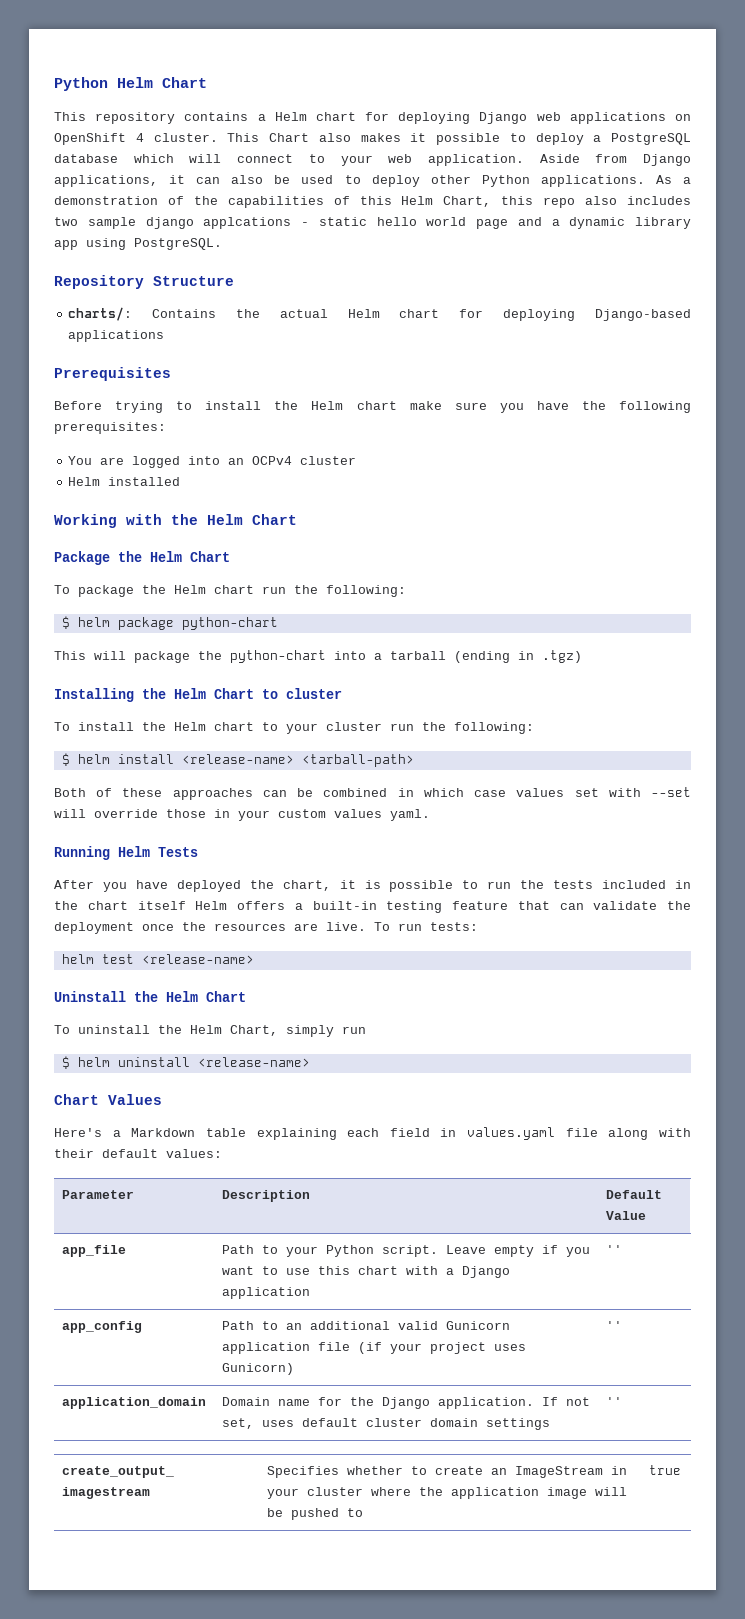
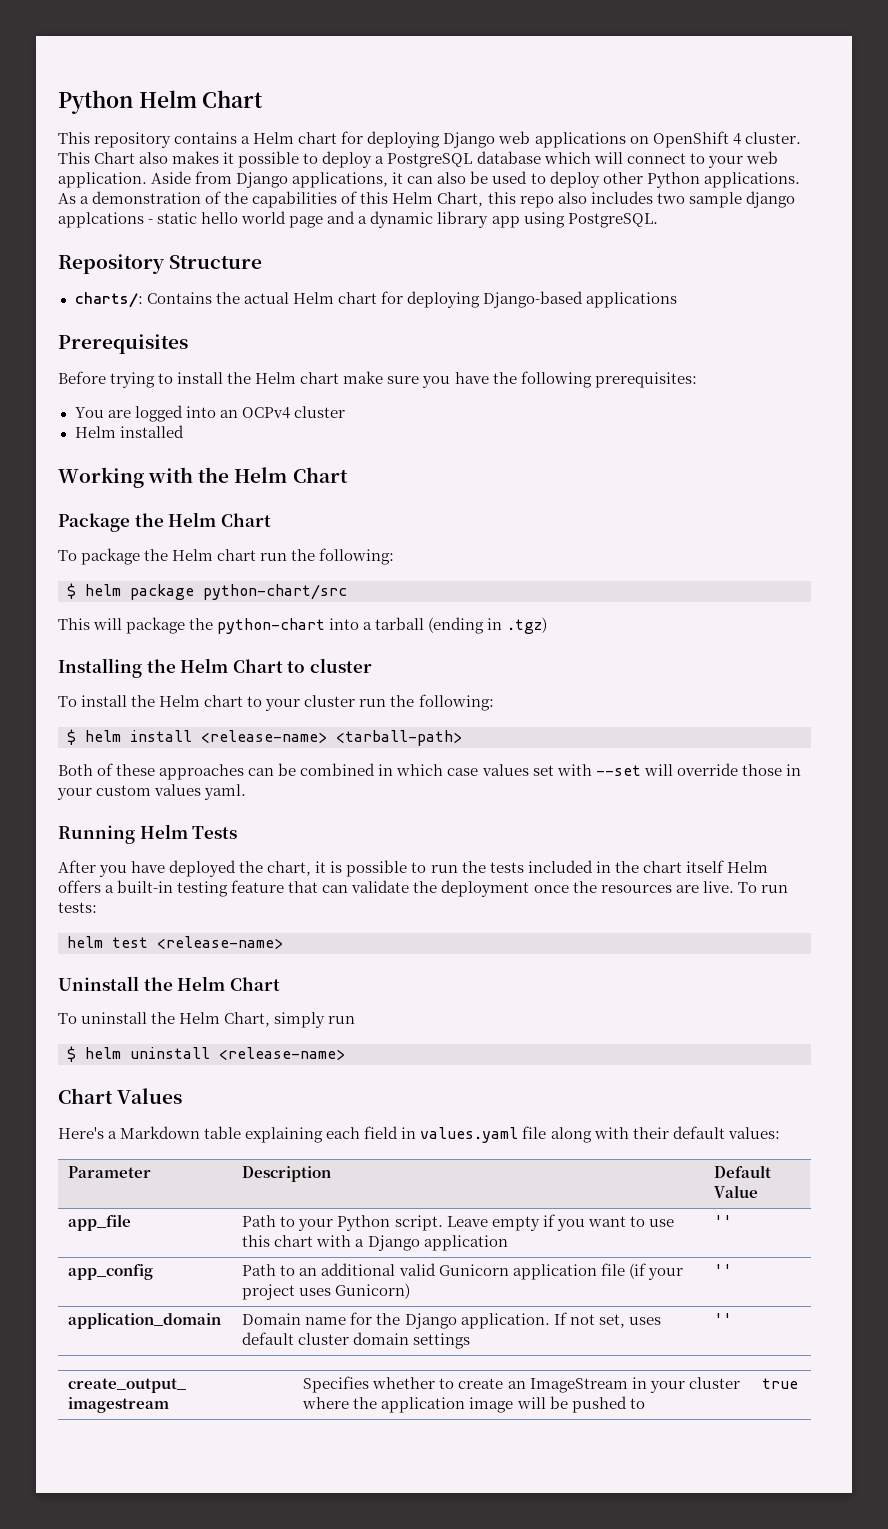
- $ helm package python-chart
+ $ helm package python-chart/src

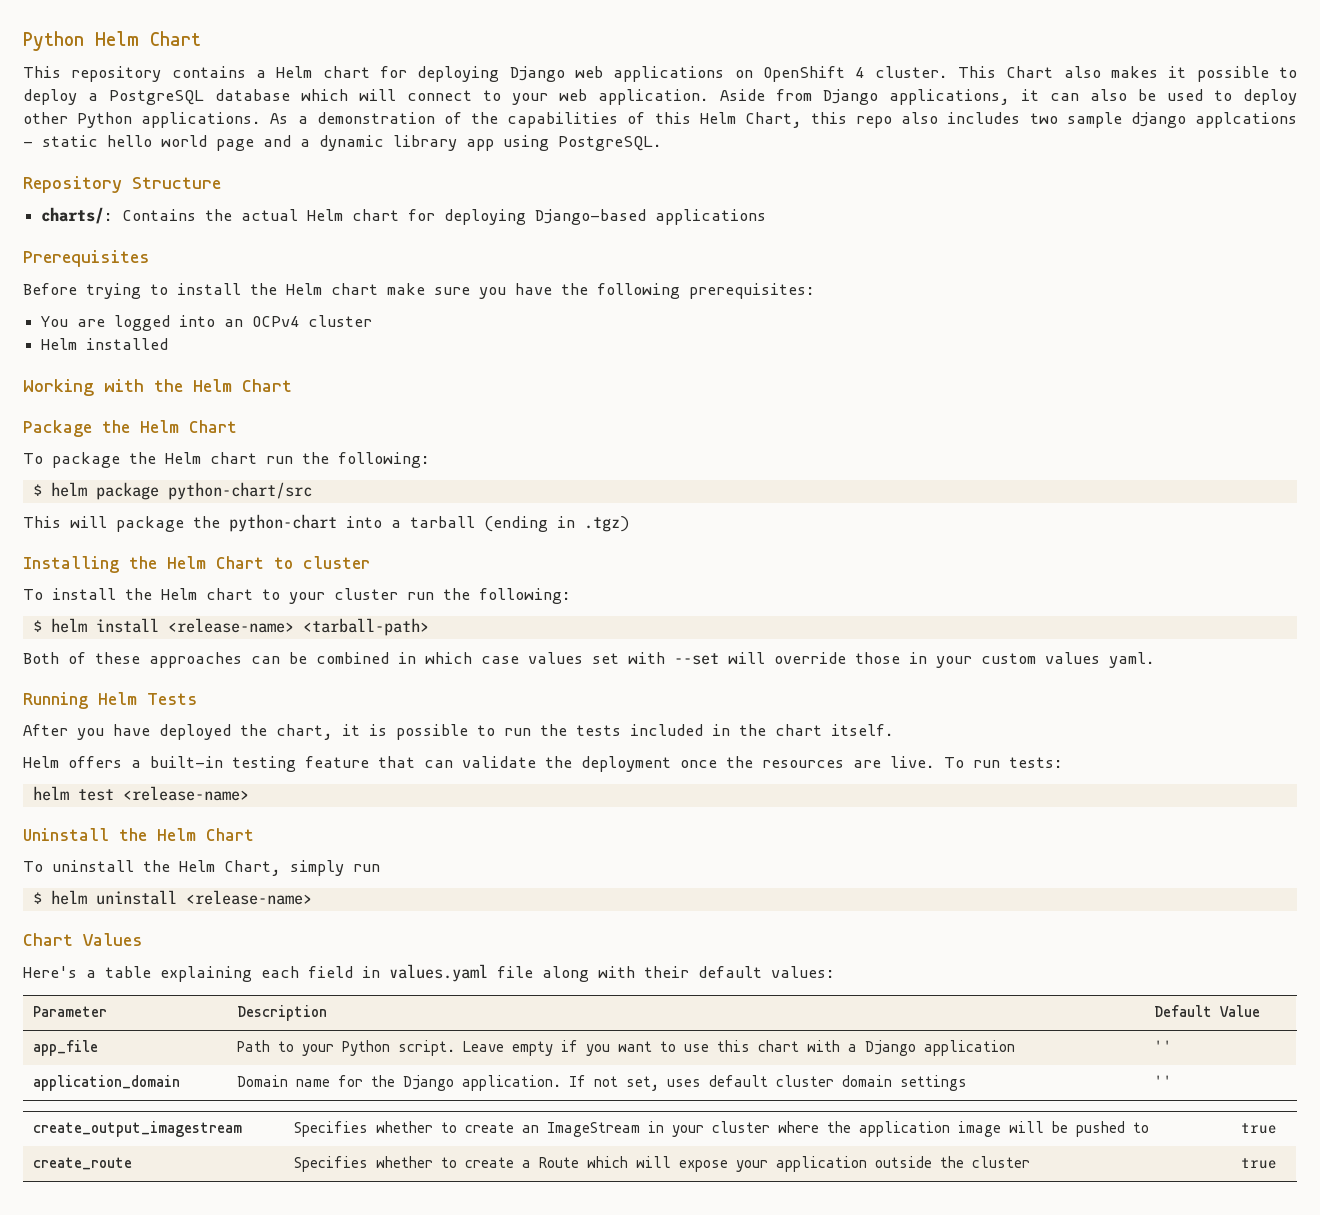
- After you have deployed the chart, it is possible to run the tests included in the chart itself Helm offers a built-in testing feature that can validate the deployment once the resources are live.
+ After you have deployed the chart, it is possible to run the tests included in the chart itself.
+ Helm offers a built-in testing feature that can validate the deployment once the resources are live.
- Here's a Markdown table explaining each field in values.yaml file along with their default values:
+ Here's a table explaining each field in values.yaml file along with their default values:
- app_config | Path to an additional valid Gunicorn application file (if your project uses Gunicorn) | ''
+ create_route | Specifies whether to create a Route which will expose your application outside the cluster | true

